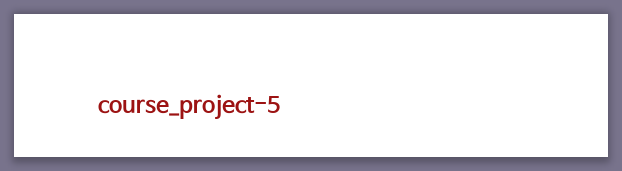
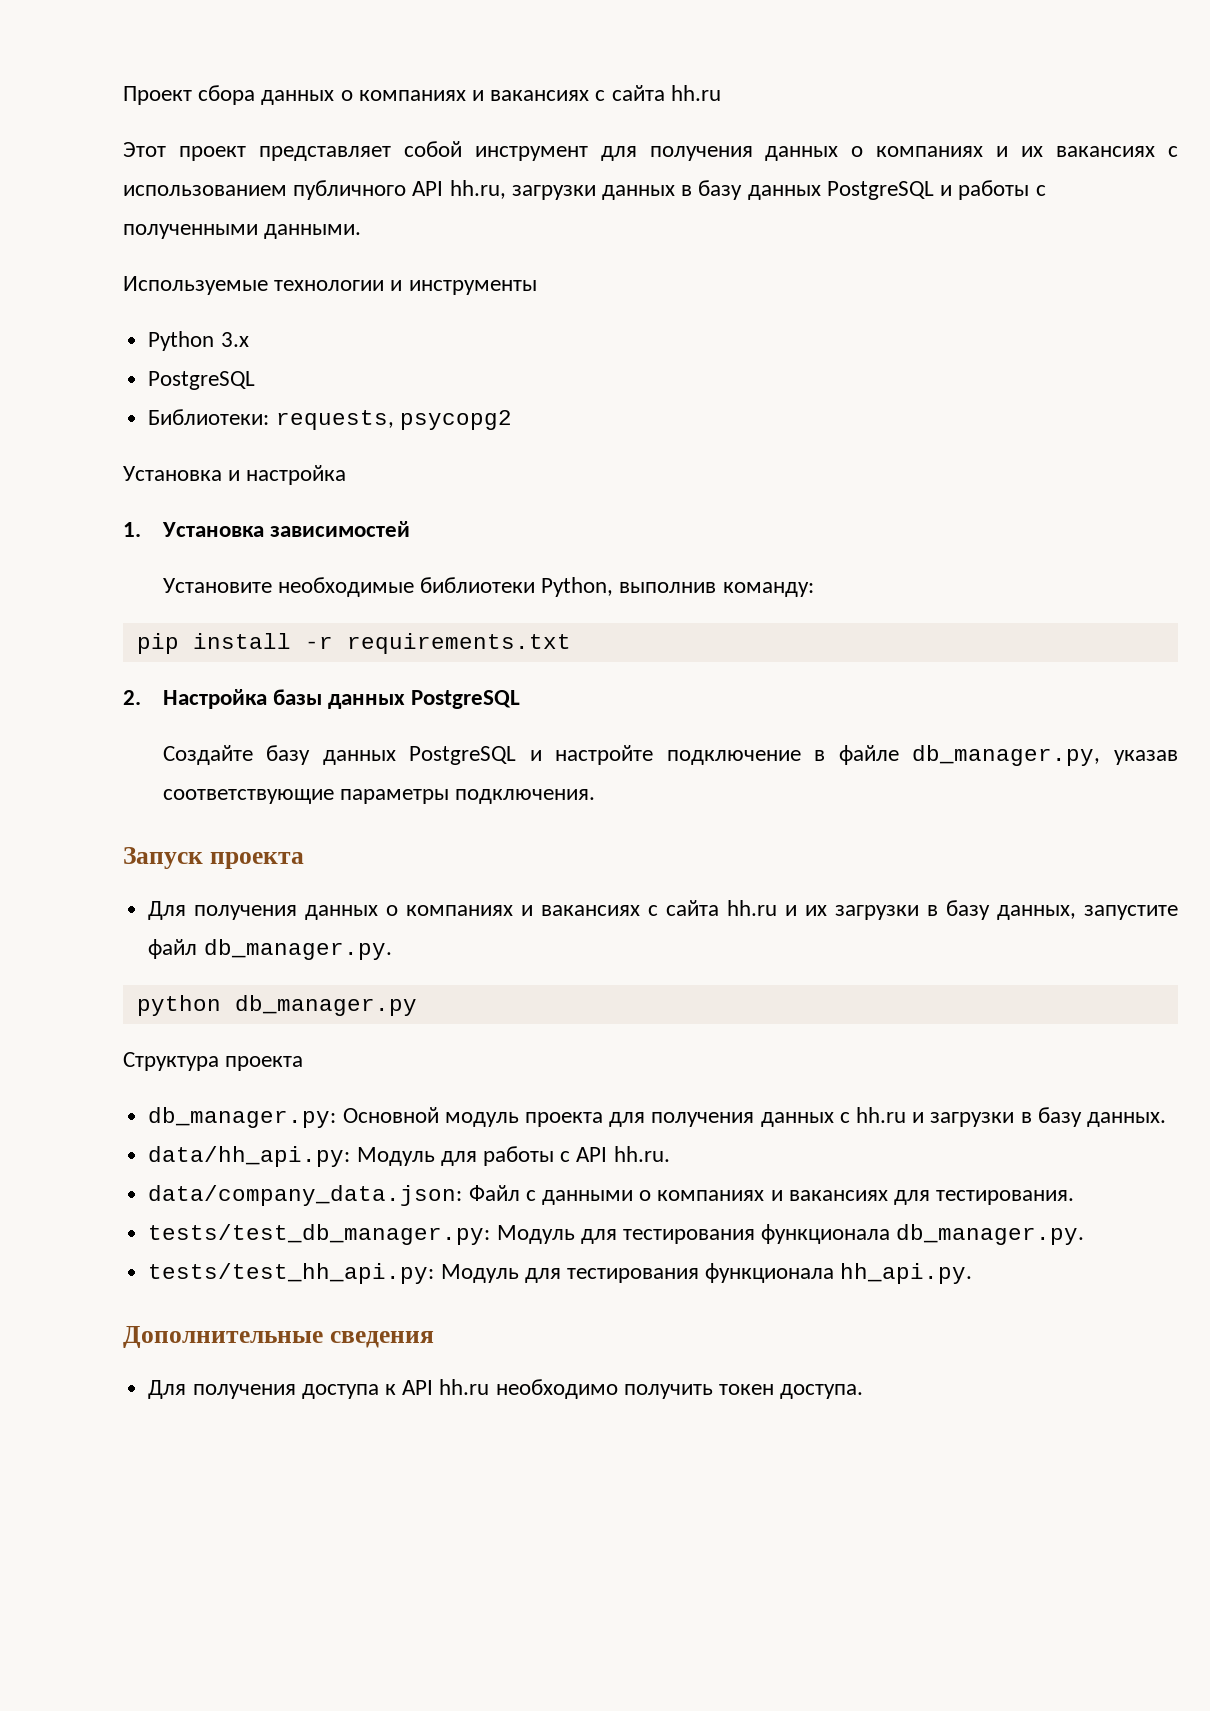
- course_project-5
+ Проект сбора данных о компаниях и вакансиях с сайта hh.ru
+ Этот проект представляет собой инструмент для получения данных о компаниях и их вакансиях с использованием публичного API hh.ru, загрузки данных в базу данных PostgreSQL и работы с полученными данными.
+ Используемые технологии и инструменты
+ Python 3.x
+ PostgreSQL
+ Библиотеки: requests, psycopg2
+ Установка и настройка
+ 1. Установка зависимостей
+ Установите необходимые библиотеки Python, выполнив команду:
+ pip install -r requirements.txt
+ 2. Настройка базы данных PostgreSQL
+ Создайте базу данных PostgreSQL и настройте подключение в файле db_manager.py, указав соответствующие параметры подключения.
+ Запуск проекта
+ Для получения данных о компаниях и вакансиях с сайта hh.ru и их загрузки в базу данных, запустите файл db_manager.py.
+ python db_manager.py
+ Структура проекта
+ db_manager.py: Основной модуль проекта для получения данных с hh.ru и загрузки в базу данных.
+ data/hh_api.py: Модуль для работы с API hh.ru.
+ data/company_data.json: Файл с данными о компаниях и вакансиях для тестирования.
+ tests/test_db_manager.py: Модуль для тестирования функционала db_manager.py.
+ tests/test_hh_api.py: Модуль для тестирования функционала hh_api.py.
+ Дополнительные сведения
+ Для получения доступа к API hh.ru необходимо получить токен доступа.

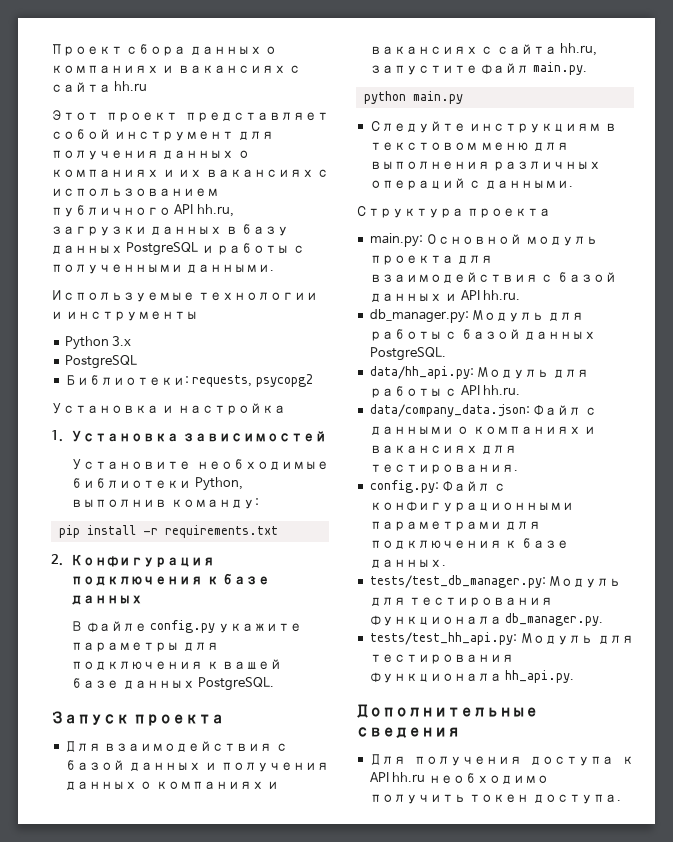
- 2. Настройка базы данных PostgreSQL
- Создайте базу данных PostgreSQL и настройте подключение в файле db_manager.py, указав соответствующие параметры подключения.
+ 2. Конфигурация подключения к базе данных
+ В файле config.py укажите параметры для подключения к вашей базе данных PostgreSQL.
  Запуск проекта
- Для получения данных о компаниях и вакансиях с сайта hh.ru и их загрузки в базу данных, запустите файл db_manager.py.
+ Для взаимодействия с базой данных и получения данных о компаниях и вакансиях с сайта hh.ru, запустите файл main.py.
- python db_manager.py
+ python main.py
+ Следуйте инструкциям в текстовом меню для выполнения различных операций с данными.
- db_manager.py: Основной модуль проекта для получения данных с hh.ru и загрузки в базу данных.
+ main.py: Основной модуль проекта для взаимодействия с базой данных и API hh.ru.
+ db_manager.py: Модуль для работы с базой данных PostgreSQL.
+ config.py: Файл с конфигурационными параметрами для подключения к базе данных.

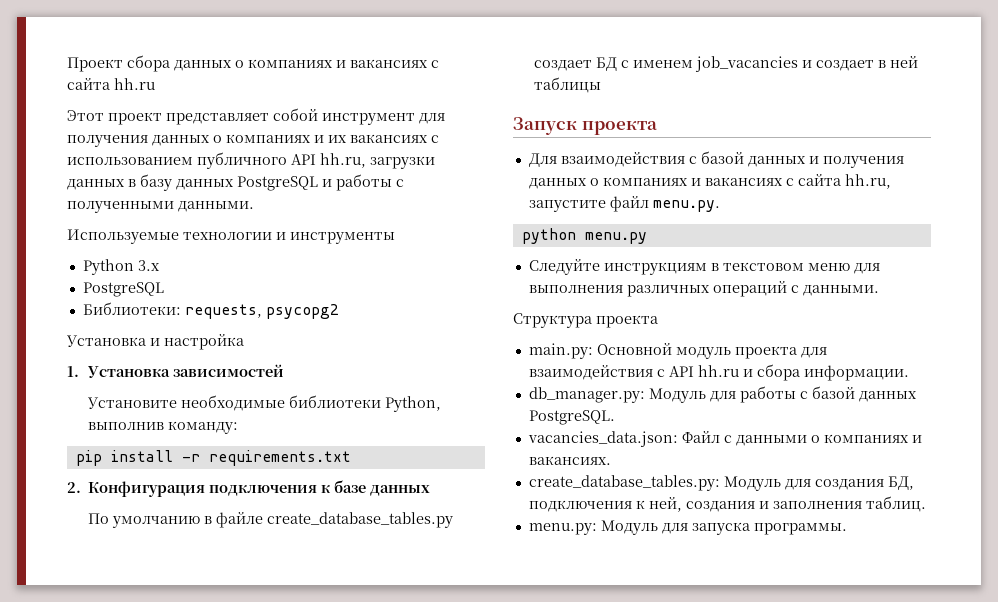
- В файле config.py укажите параметры для подключения к вашей базе данных PostgreSQL.
+ По умолчанию в файле create_database_tables.py создает БД с именем job_vacancies и создает в ней таблицы
- Для взаимодействия с базой данных и получения данных о компаниях и вакансиях с сайта hh.ru, запустите файл main.py.
+ Для взаимодействия с базой данных и получения данных о компаниях и вакансиях с сайта hh.ru, запустите файл menu.py.
- python main.py
+ python menu.py
- main.py: Основной модуль проекта для взаимодействия с базой данных и API hh.ru.
+ main.py: Основной модуль проекта для взаимодействия с API hh.ru и сбора информации.
- data/hh_api.py: Модуль для работы с API hh.ru.
- data/company_data.json: Файл с данными о компаниях и вакансиях для тестирования.
- config.py: Файл с конфигурационными параметрами для подключения к базе данных.
- tests/test_db_manager.py: Модуль для тестирования функционала db_manager.py.
- tests/test_hh_api.py: Модуль для тестирования функционала hh_api.py.
- Дополнительные сведения
- Для получения доступа к API hh.ru необходимо получить токен доступа.
+ vacancies_data.json: Файл с данными о компаниях и вакансиях.
+ create_database_tables.py: Модуль для создания БД, подключения к ней, создания и заполнения таблиц.
+ menu.py: Модуль для запуска программы.

